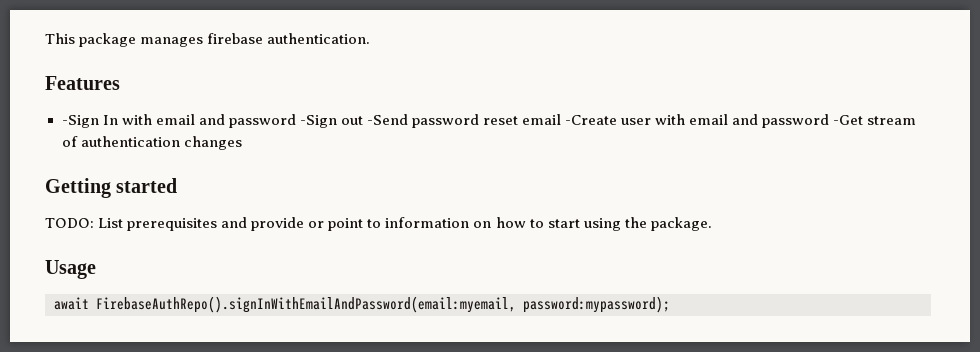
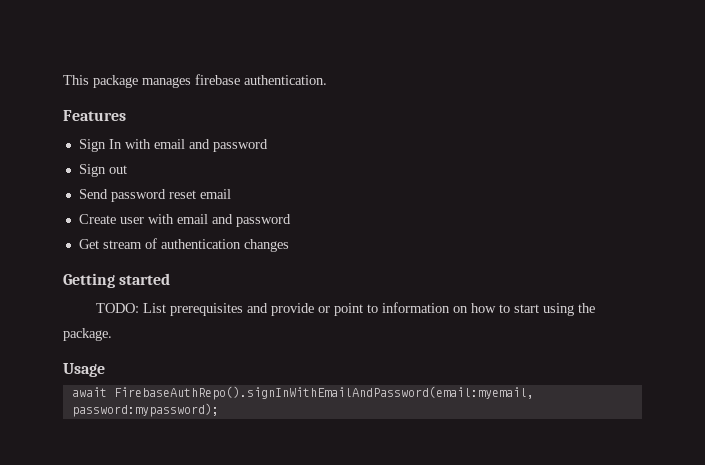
- -Sign In with email and password -Sign out -Send password reset email -Create user with email and password -Get stream of authentication changes
+ Sign In with email and password
+ Sign out
+ Send password reset email
+ Create user with email and password
+ Get stream of authentication changes

